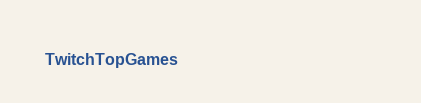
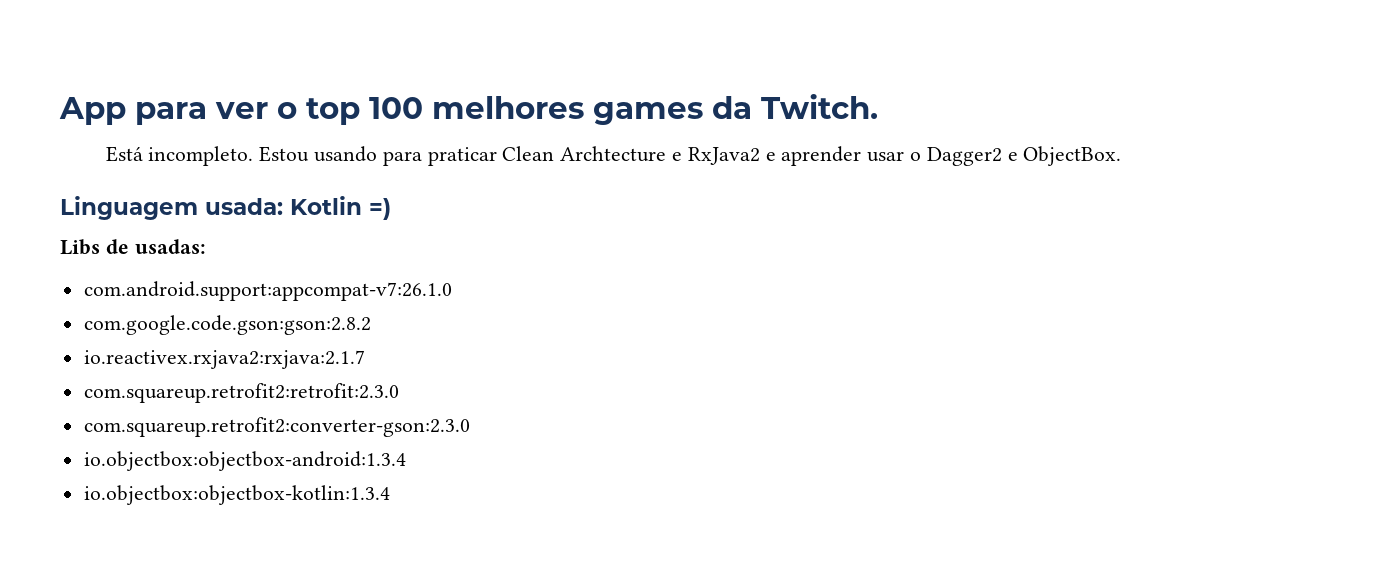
- TwitchTopGames
+ App para ver o top 100 melhores games da Twitch.
+ Está incompleto. Estou usando para praticar Clean Archtecture e RxJava2 e aprender usar o Dagger2 e ObjectBox.
+ Linguagem usada: Kotlin =)
+ Libs de usadas:
+ com.android.support:appcompat-v7:26.1.0
+ com.google.code.gson:gson:2.8.2
+ io.reactivex.rxjava2:rxjava:2.1.7
+ com.squareup.retrofit2:retrofit:2.3.0
+ com.squareup.retrofit2:converter-gson:2.3.0
+ io.objectbox:objectbox-android:1.3.4
+ io.objectbox:objectbox-kotlin:1.3.4

